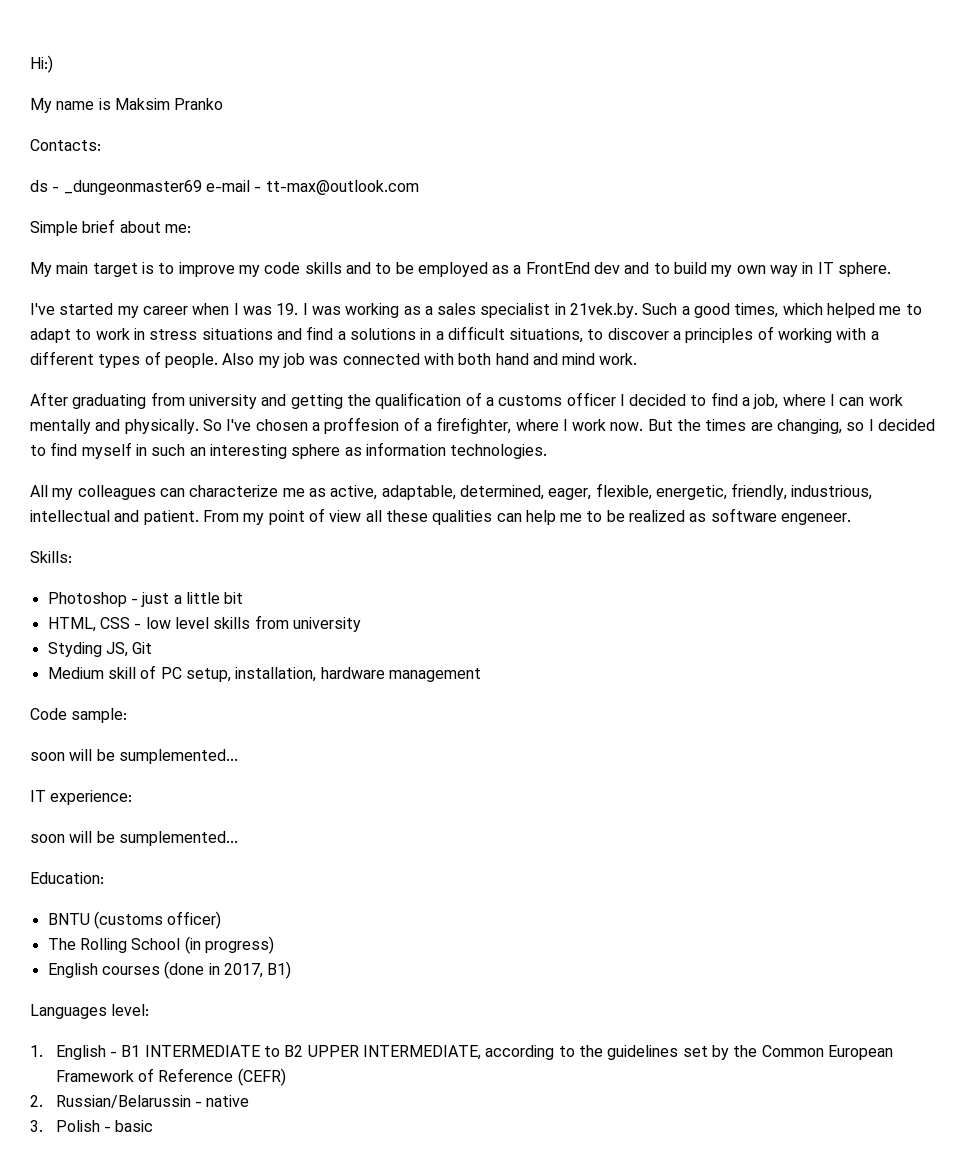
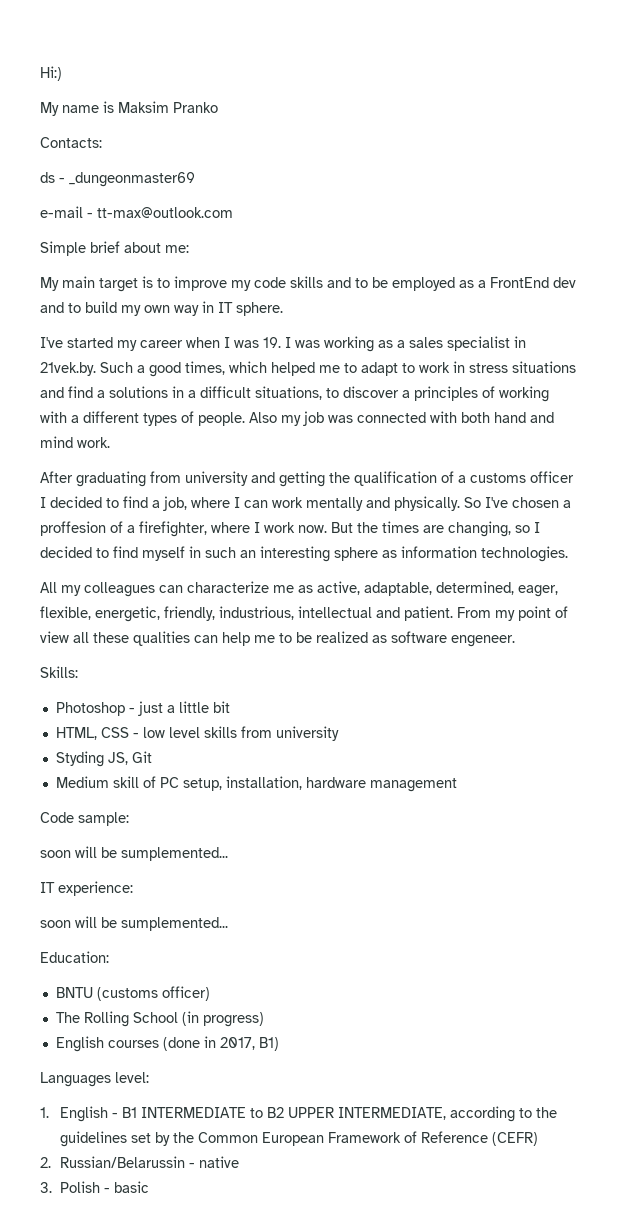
- ds - _dungeonmaster69 e-mail - tt-max@outlook.com
+ ds - _dungeonmaster69
+ e-mail - tt-max@outlook.com

